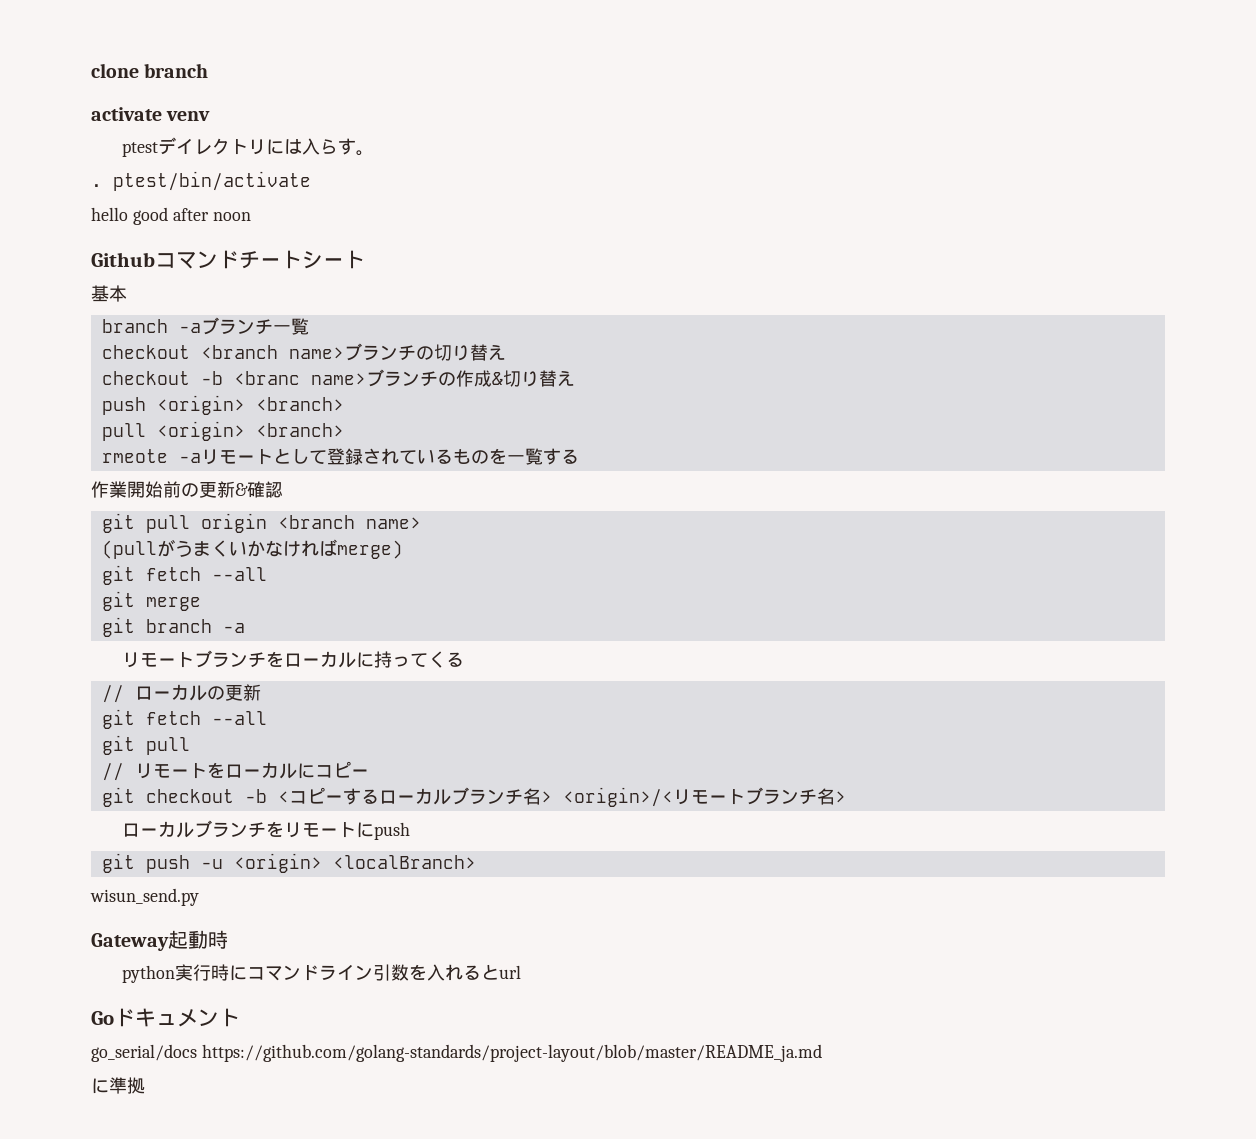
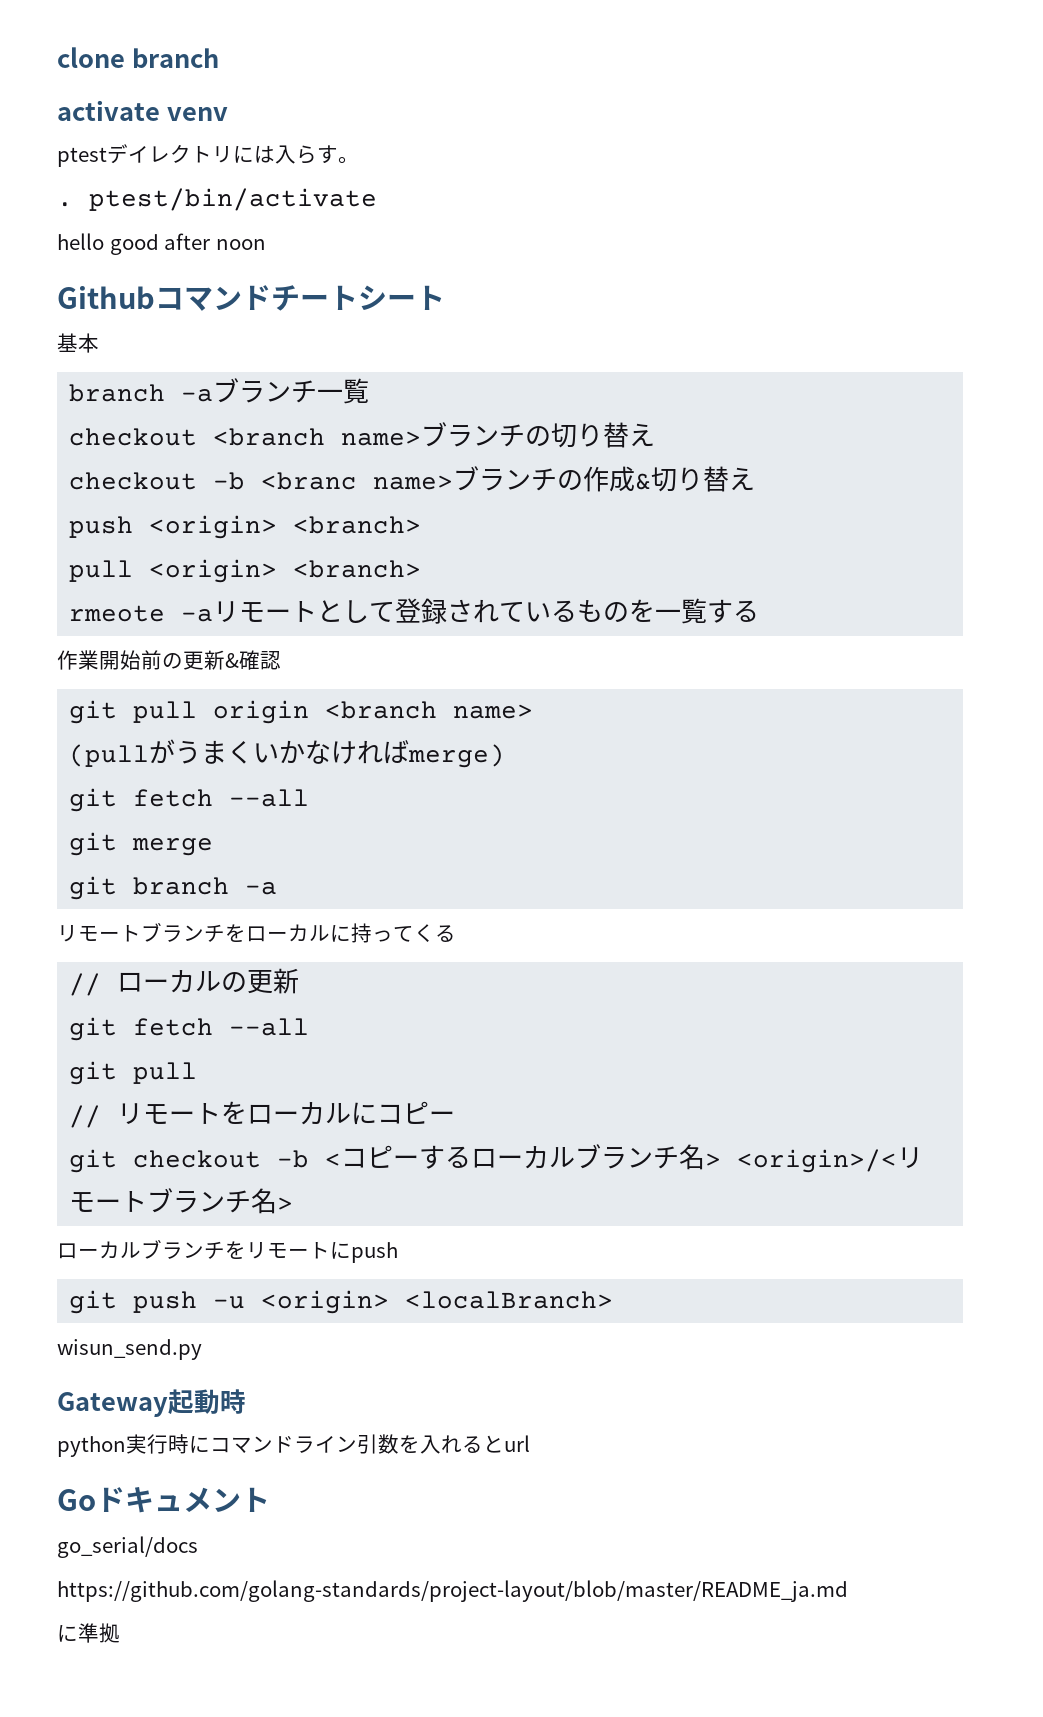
- go_serial/docs https://github.com/golang-standards/project-layout/blob/master/README_ja.md
+ go_serial/docs
+ https://github.com/golang-standards/project-layout/blob/master/README_ja.md

